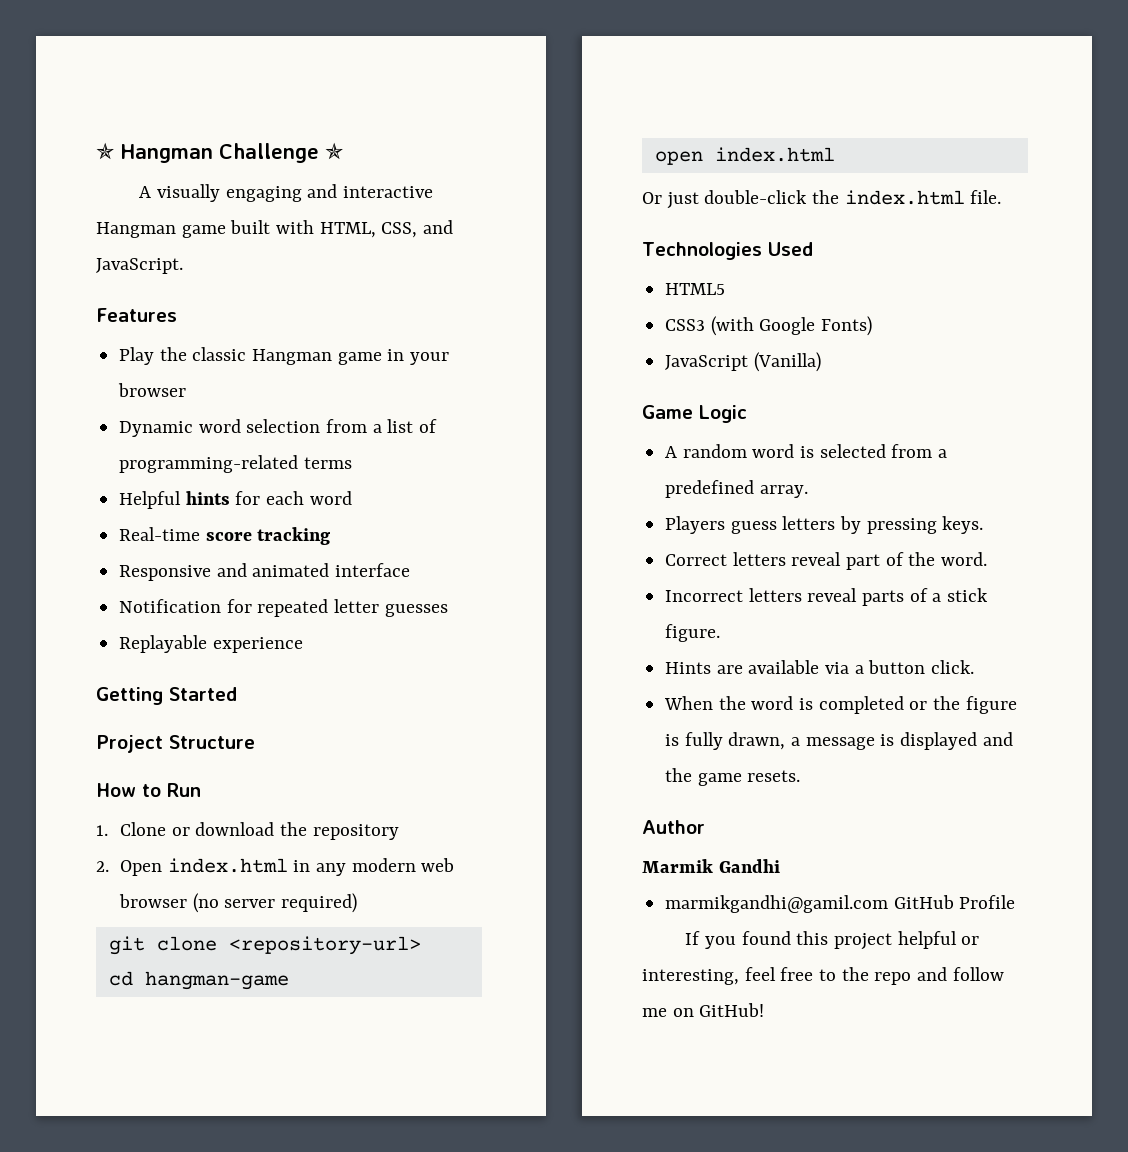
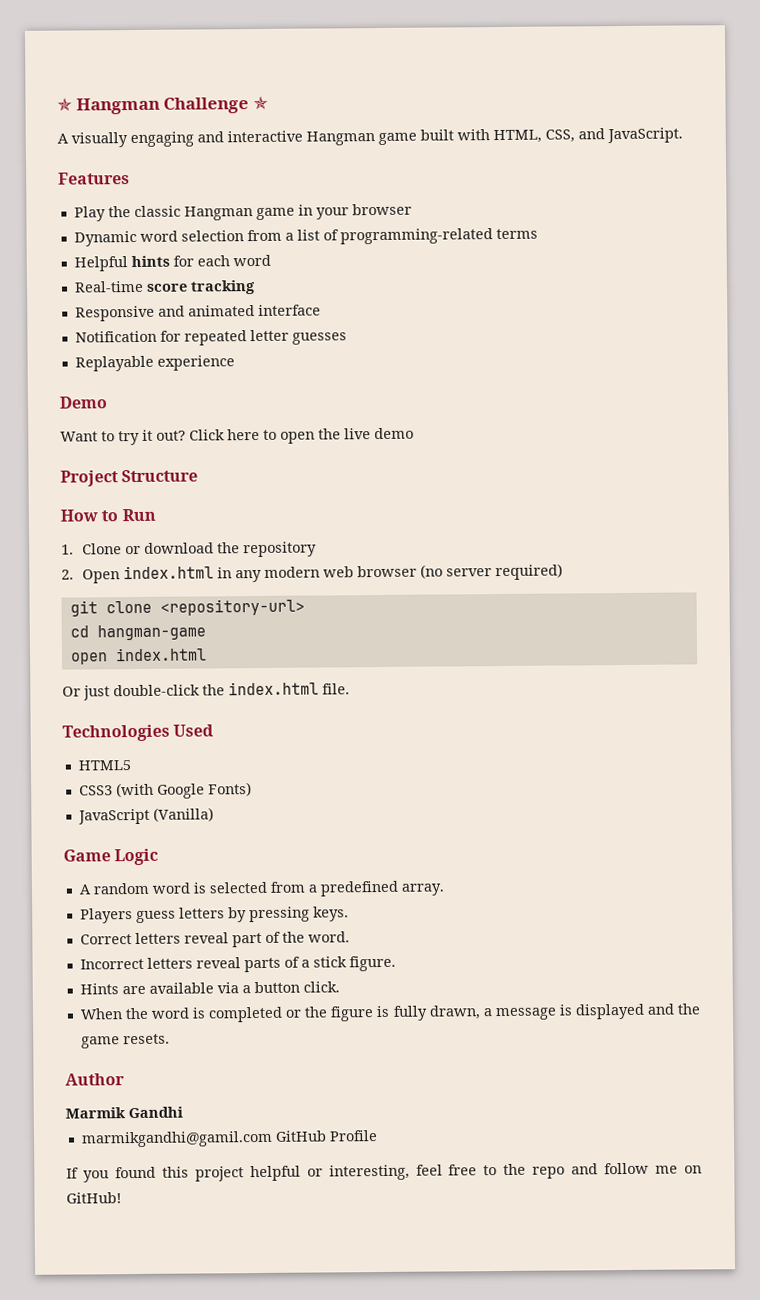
- Getting Started
+ Demo
+ Want to try it out? Click here to open the live demo

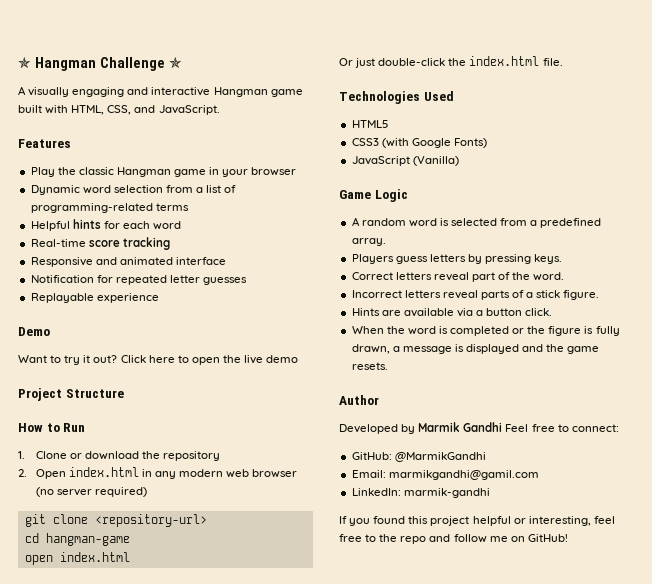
- Marmik Gandhi
- marmikgandhi@gamil.com GitHub Profile
+ Developed by Marmik Gandhi Feel free to connect:
+ GitHub: @MarmikGandhi
+ Email: marmikgandhi@gamil.com
+ LinkedIn: marmik-gandhi

